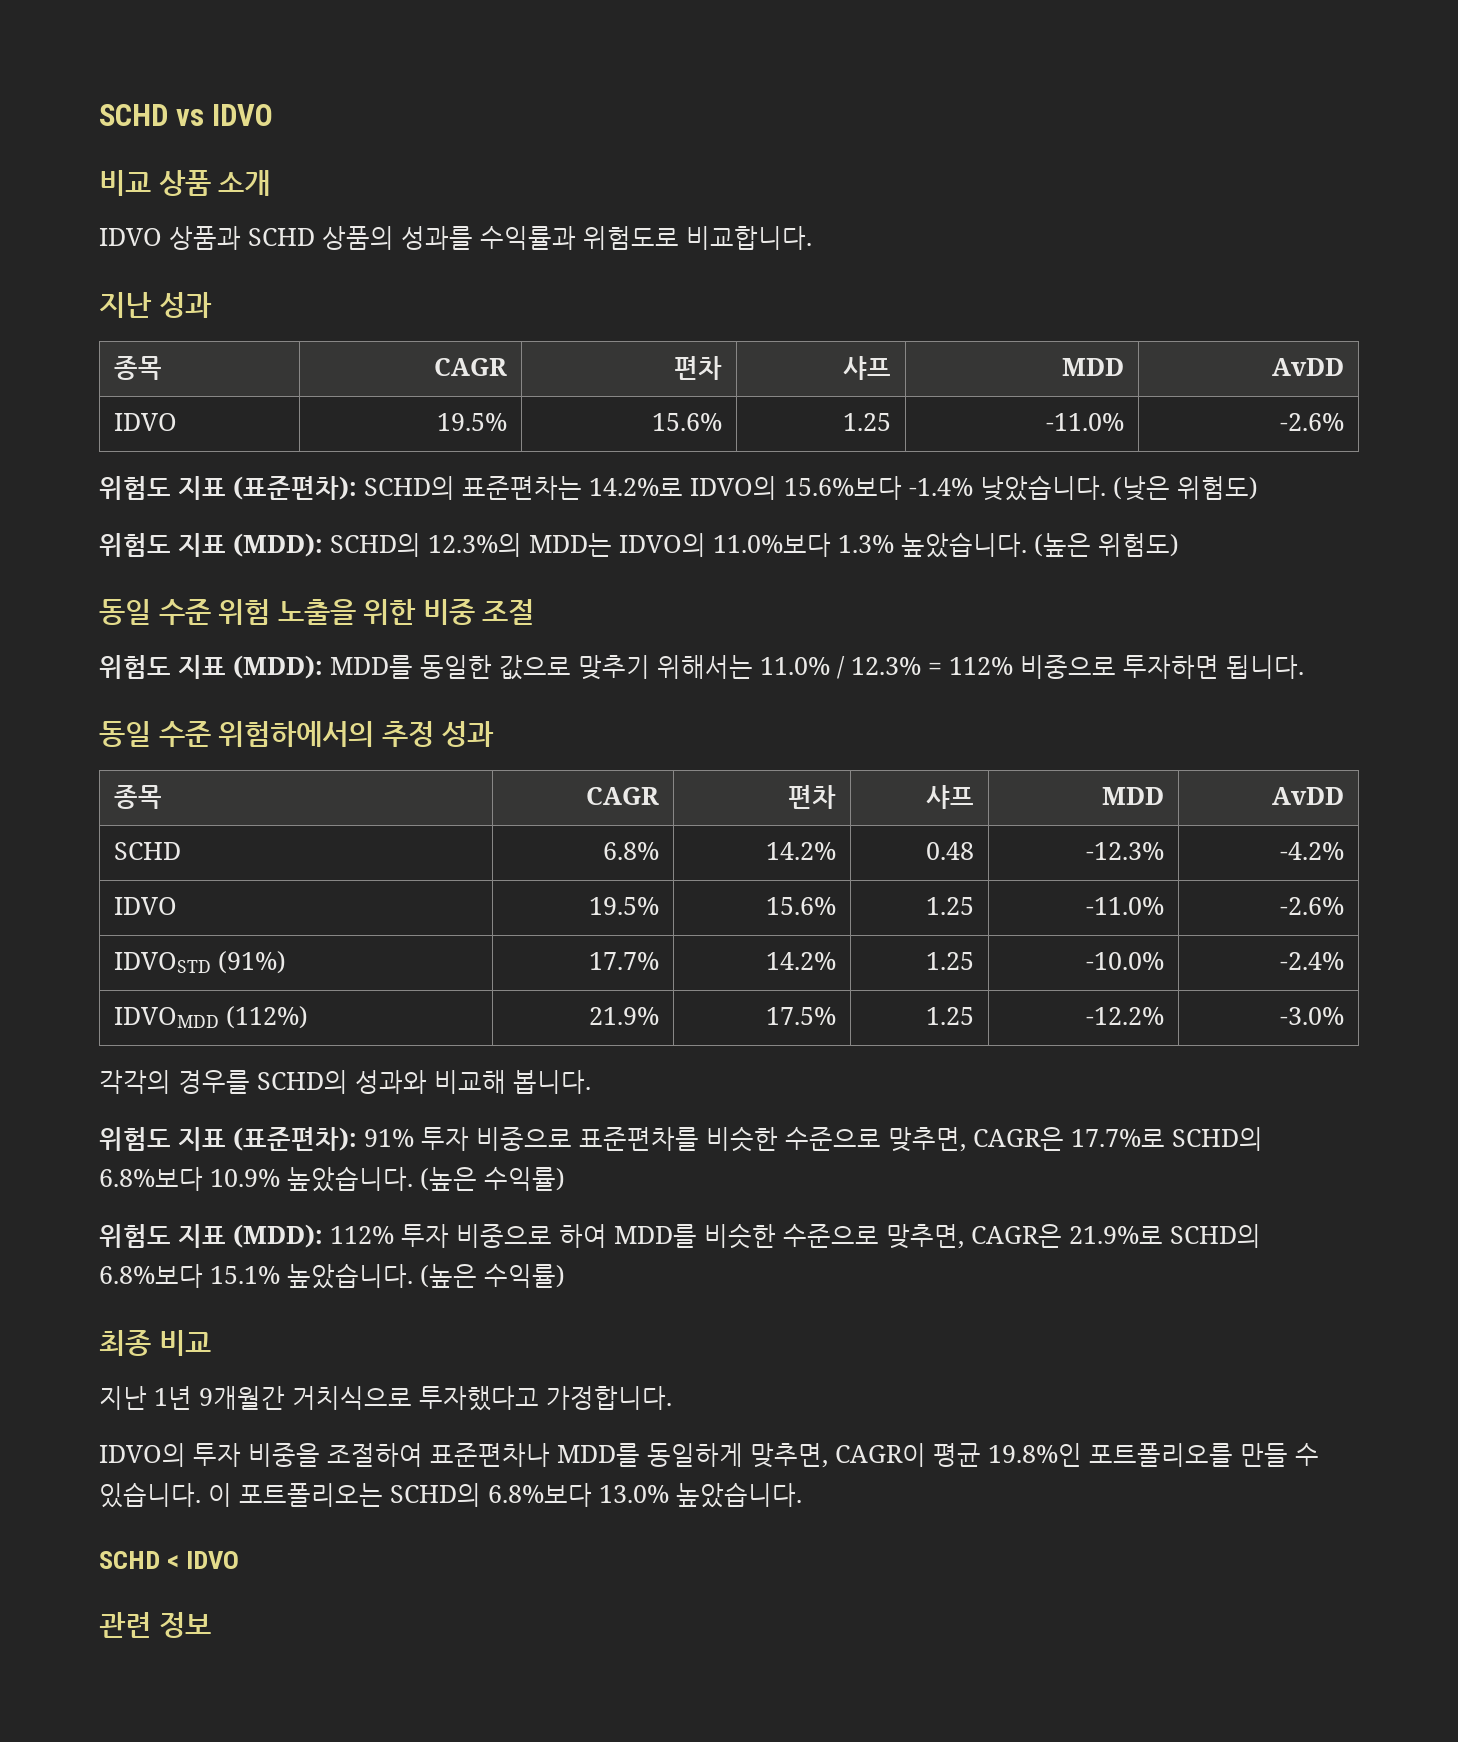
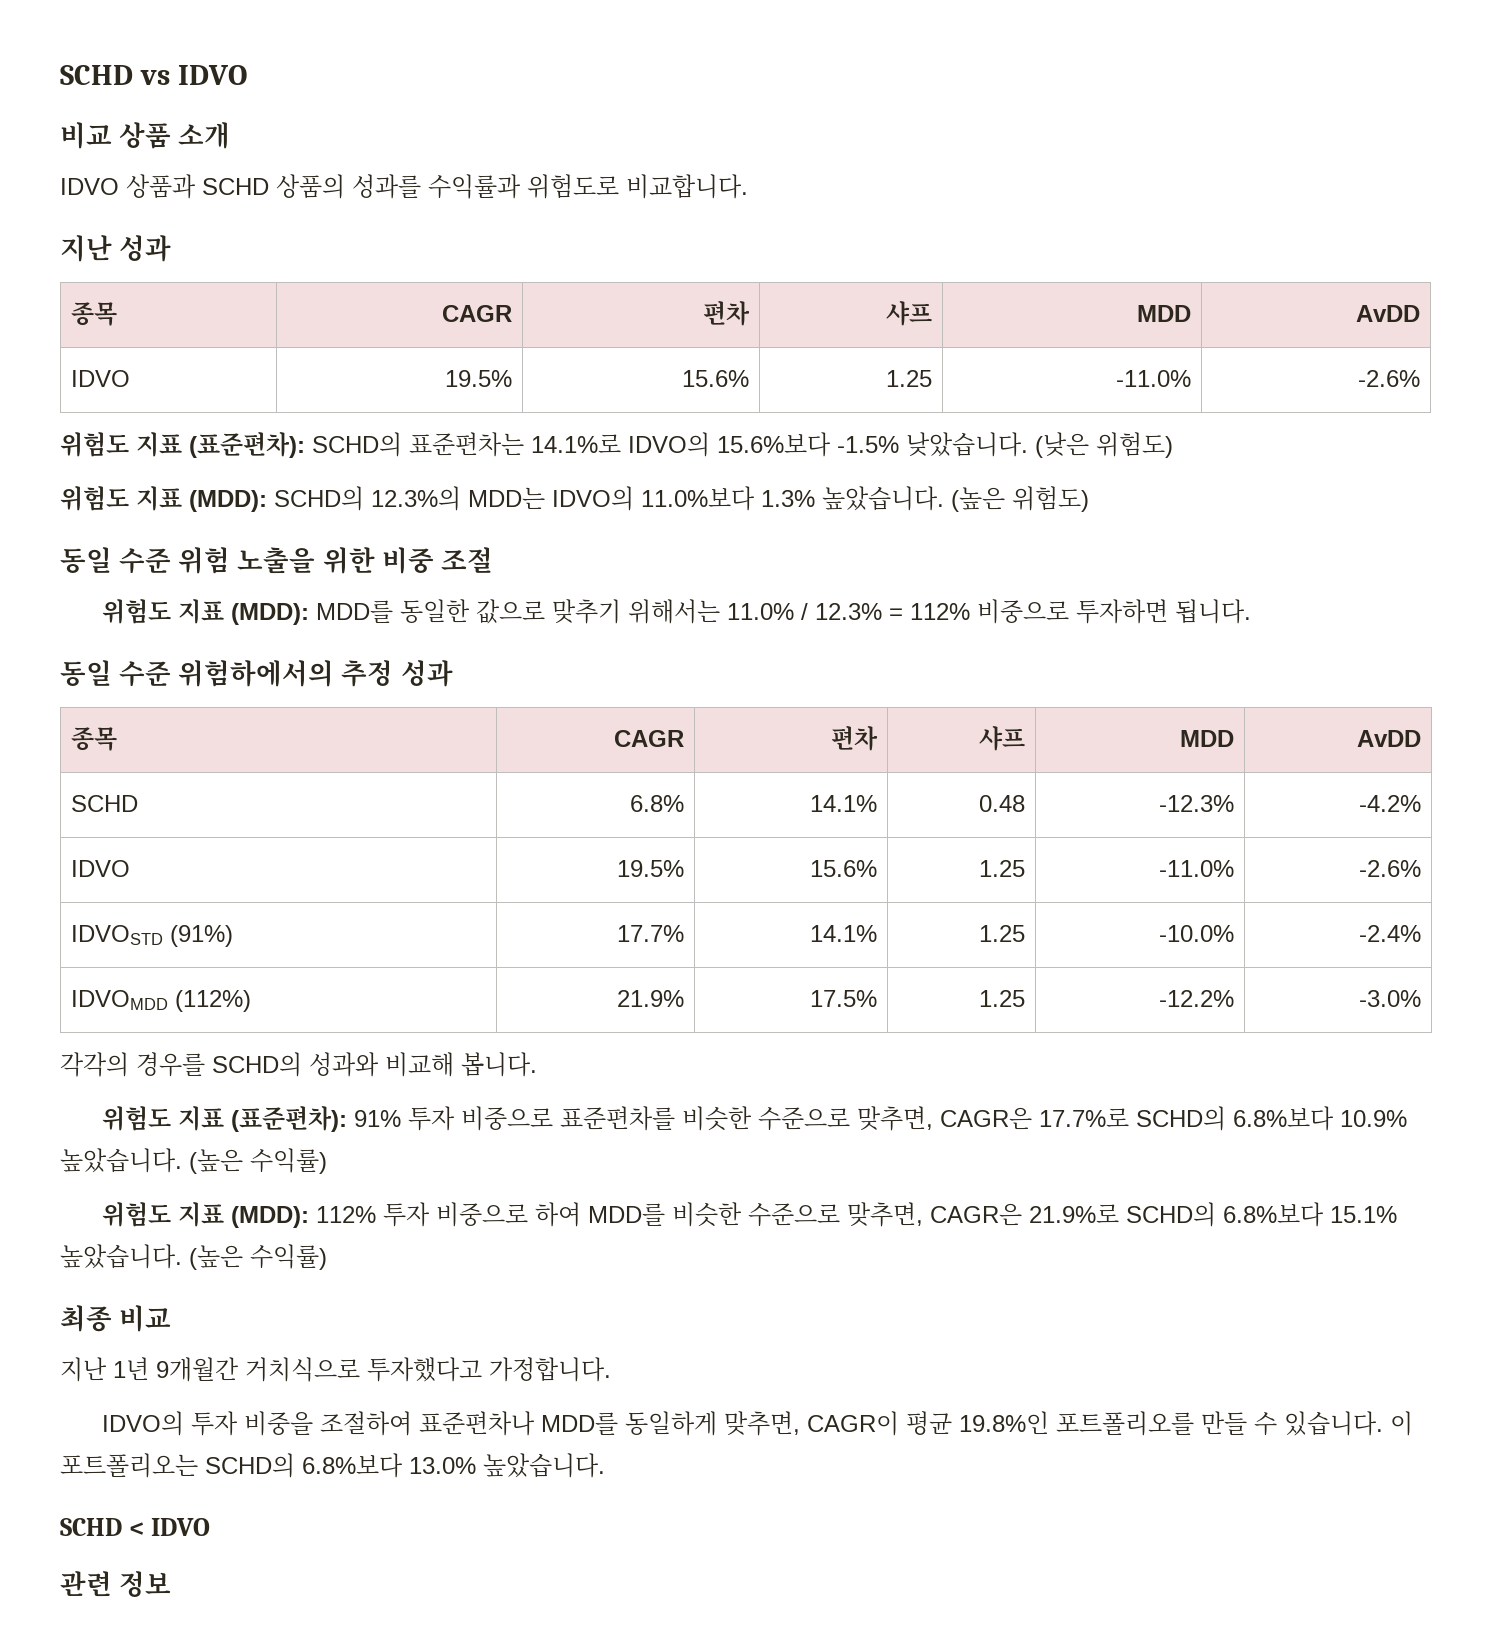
- 위험도 지표 (표준편차): SCHD의 표준편차는 14.2%로 IDVO의 15.6%보다 -1.4% 낮았습니다.
+ 위험도 지표 (표준편차): SCHD의 표준편차는 14.1%로 IDVO의 15.6%보다 -1.5% 낮았습니다.
- SCHD | 6.8% | 14.2% | 0.48 | -12.3% | -4.2%
+ SCHD | 6.8% | 14.1% | 0.48 | -12.3% | -4.2%
- IDVOSTD (91%) | 17.7% | 14.2% | 1.25 | -10.0% | -2.4%
+ IDVOSTD (91%) | 17.7% | 14.1% | 1.25 | -10.0% | -2.4%

